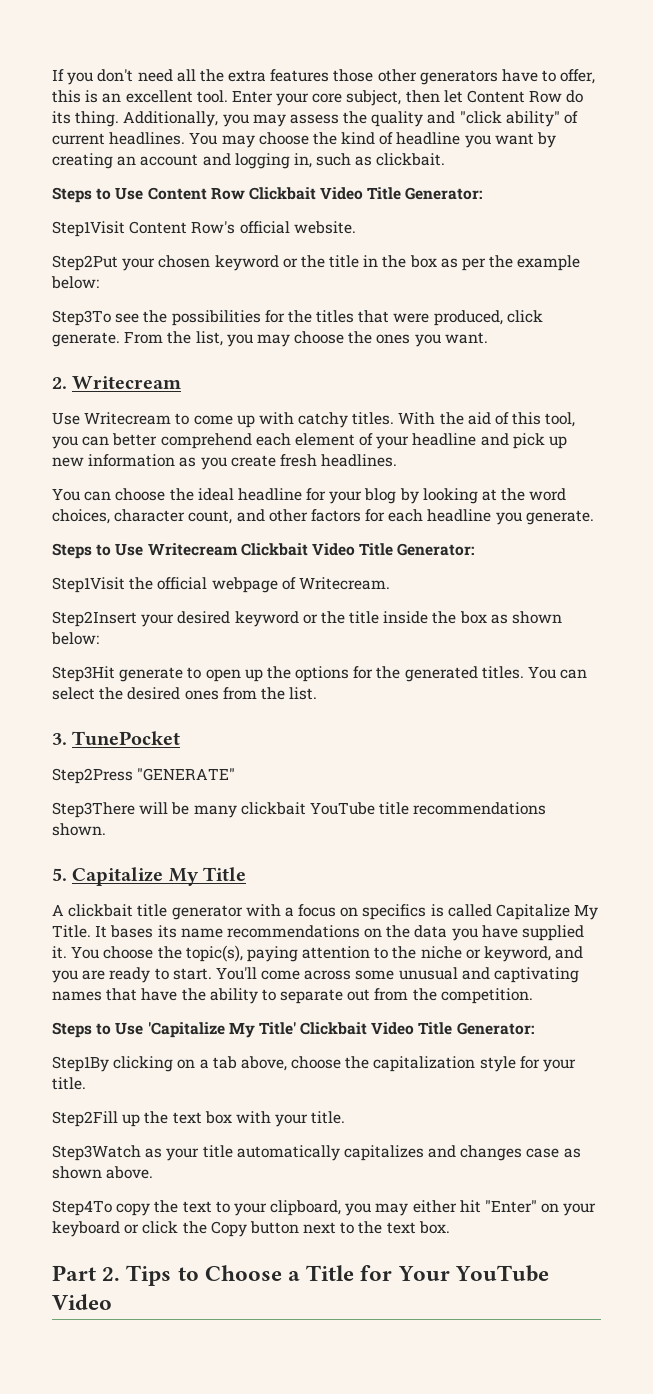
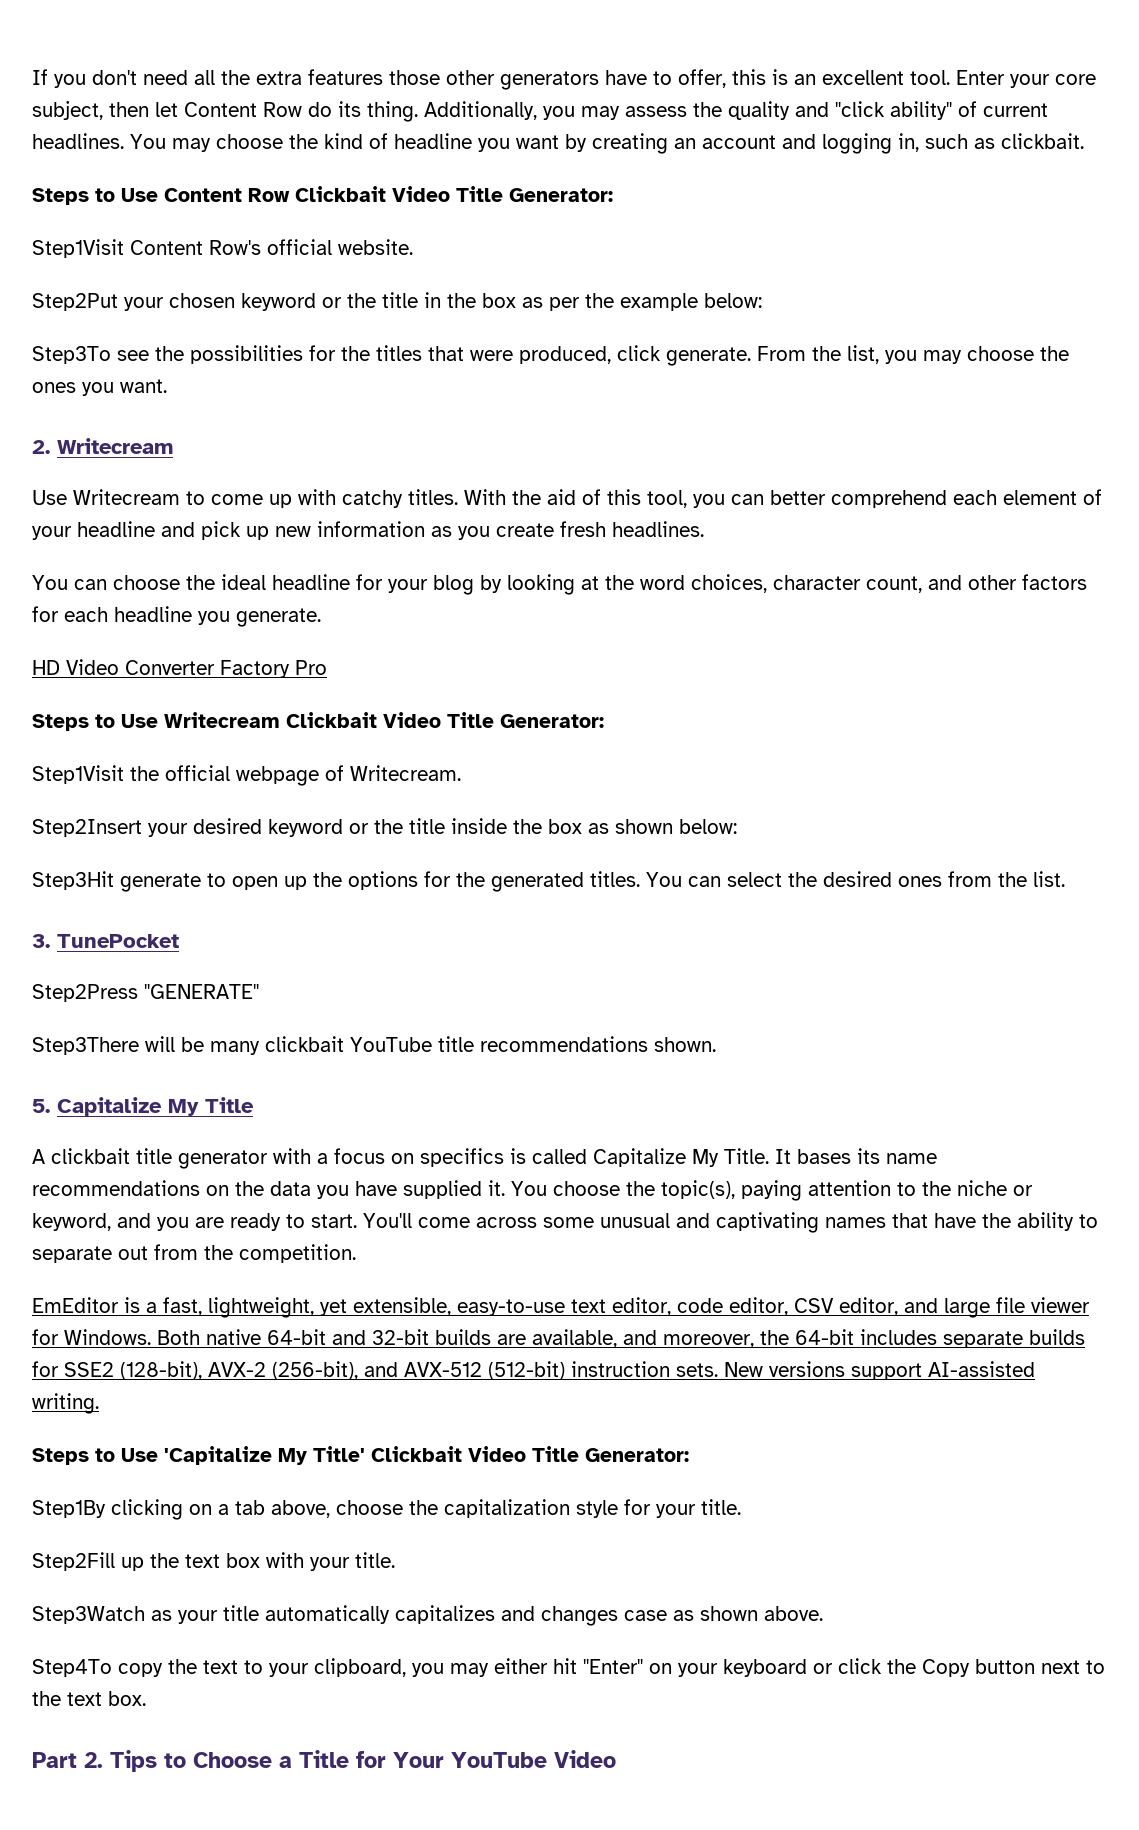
+ HD Video Converter Factory Pro
+ EmEditor is a fast, lightweight, yet extensible, easy-to-use text editor, code editor, CSV editor, and large file viewer for Windows. Both native 64-bit and 32-bit builds are available, and moreover, the 64-bit includes separate builds for SSE2 (128-bit), AVX-2 (256-bit), and AVX-512 (512-bit) instruction sets. New versions support AI-assisted writing.

